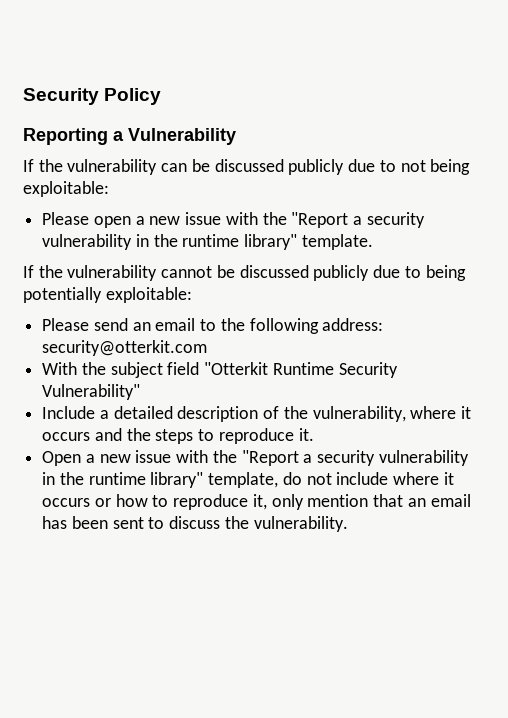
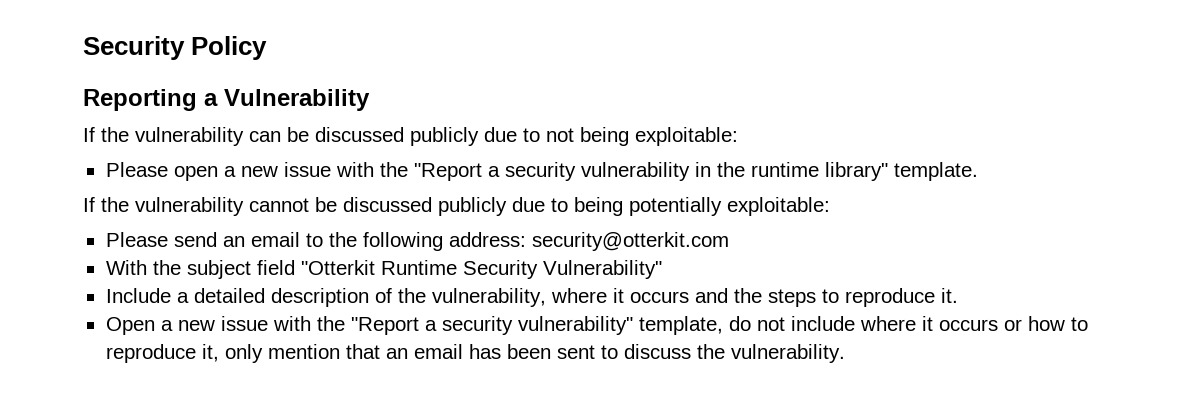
- Open a new issue with the "Report a security vulnerability in the runtime library" template, do not include where it occurs or how to reproduce it, only mention that an email has been sent to discuss the vulnerability.
+ Open a new issue with the "Report a security vulnerability" template, do not include where it occurs or how to reproduce it, only mention that an email has been sent to discuss the vulnerability.

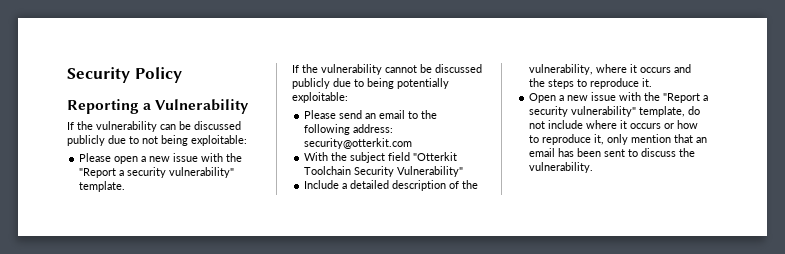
- Please open a new issue with the "Report a security vulnerability in the runtime library" template.
+ Please open a new issue with the "Report a security vulnerability" template.
- With the subject field "Otterkit Runtime Security Vulnerability"
+ With the subject field "Otterkit Toolchain Security Vulnerability"

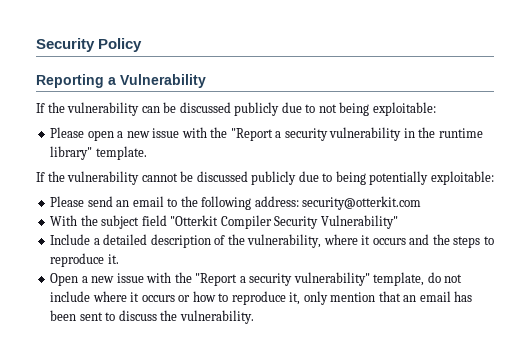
- Please open a new issue with the "Report a security vulnerability" template.
+ Please open a new issue with the "Report a security vulnerability in the runtime library" template.
- With the subject field "Otterkit Toolchain Security Vulnerability"
+ With the subject field "Otterkit Compiler Security Vulnerability"

